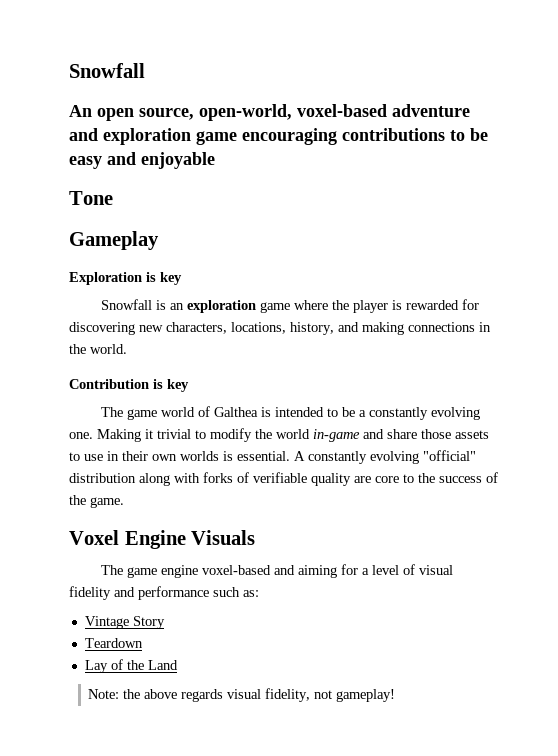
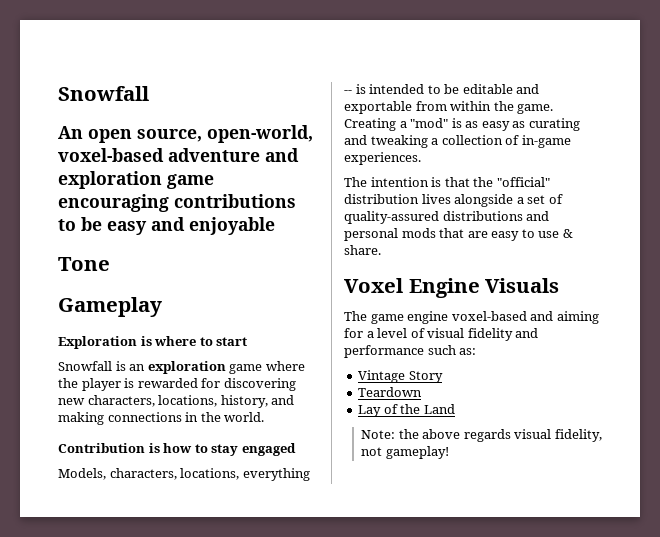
- Exploration is key
+ Exploration is where to start
- Contribution is key
- The game world of Galthea is intended to be a constantly evolving one. Making it trivial to modify the world in-game and share those assets to use in their own worlds is essential. A constantly evolving "official" distribution along with forks of verifiable quality are core to the success of the game.
+ Contribution is how to stay engaged
+ Models, characters, locations, everything -- is intended to be editable and exportable from within the game. Creating a "mod" is as easy as curating and tweaking a collection of in-game experiences.
+ The intention is that the "official" distribution lives alongside a set of quality-assured distributions and personal mods that are easy to use & share.

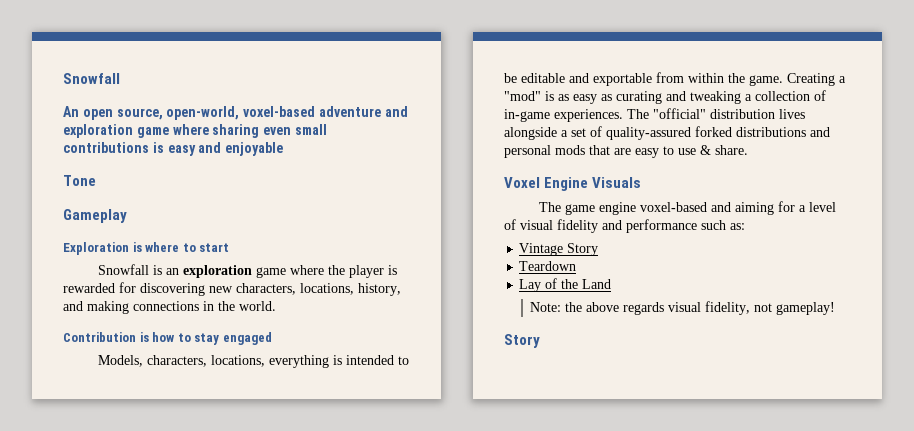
- An open source, open-world, voxel-based adventure and exploration game encouraging contributions to be easy and enjoyable
+ An open source, open-world, voxel-based adventure and exploration game where sharing even small contributions is easy and enjoyable
- Models, characters, locations, everything -- is intended to be editable and exportable from within the game.
+ Models, characters, locations, everything is intended to be editable and exportable from within the game.
- Creating a "mod" is as easy as curating and tweaking a collection of in-game experiences.
- The intention is that the "official" distribution lives alongside a set of quality-assured distributions and personal mods that are easy to use & share.
+ Creating a "mod" is as easy as curating and tweaking a collection of in-game experiences. The "official" distribution lives alongside a set of quality-assured forked distributions and personal mods that are easy to use & share.
  Note: the above regards visual fidelity, not gameplay!
+ Story

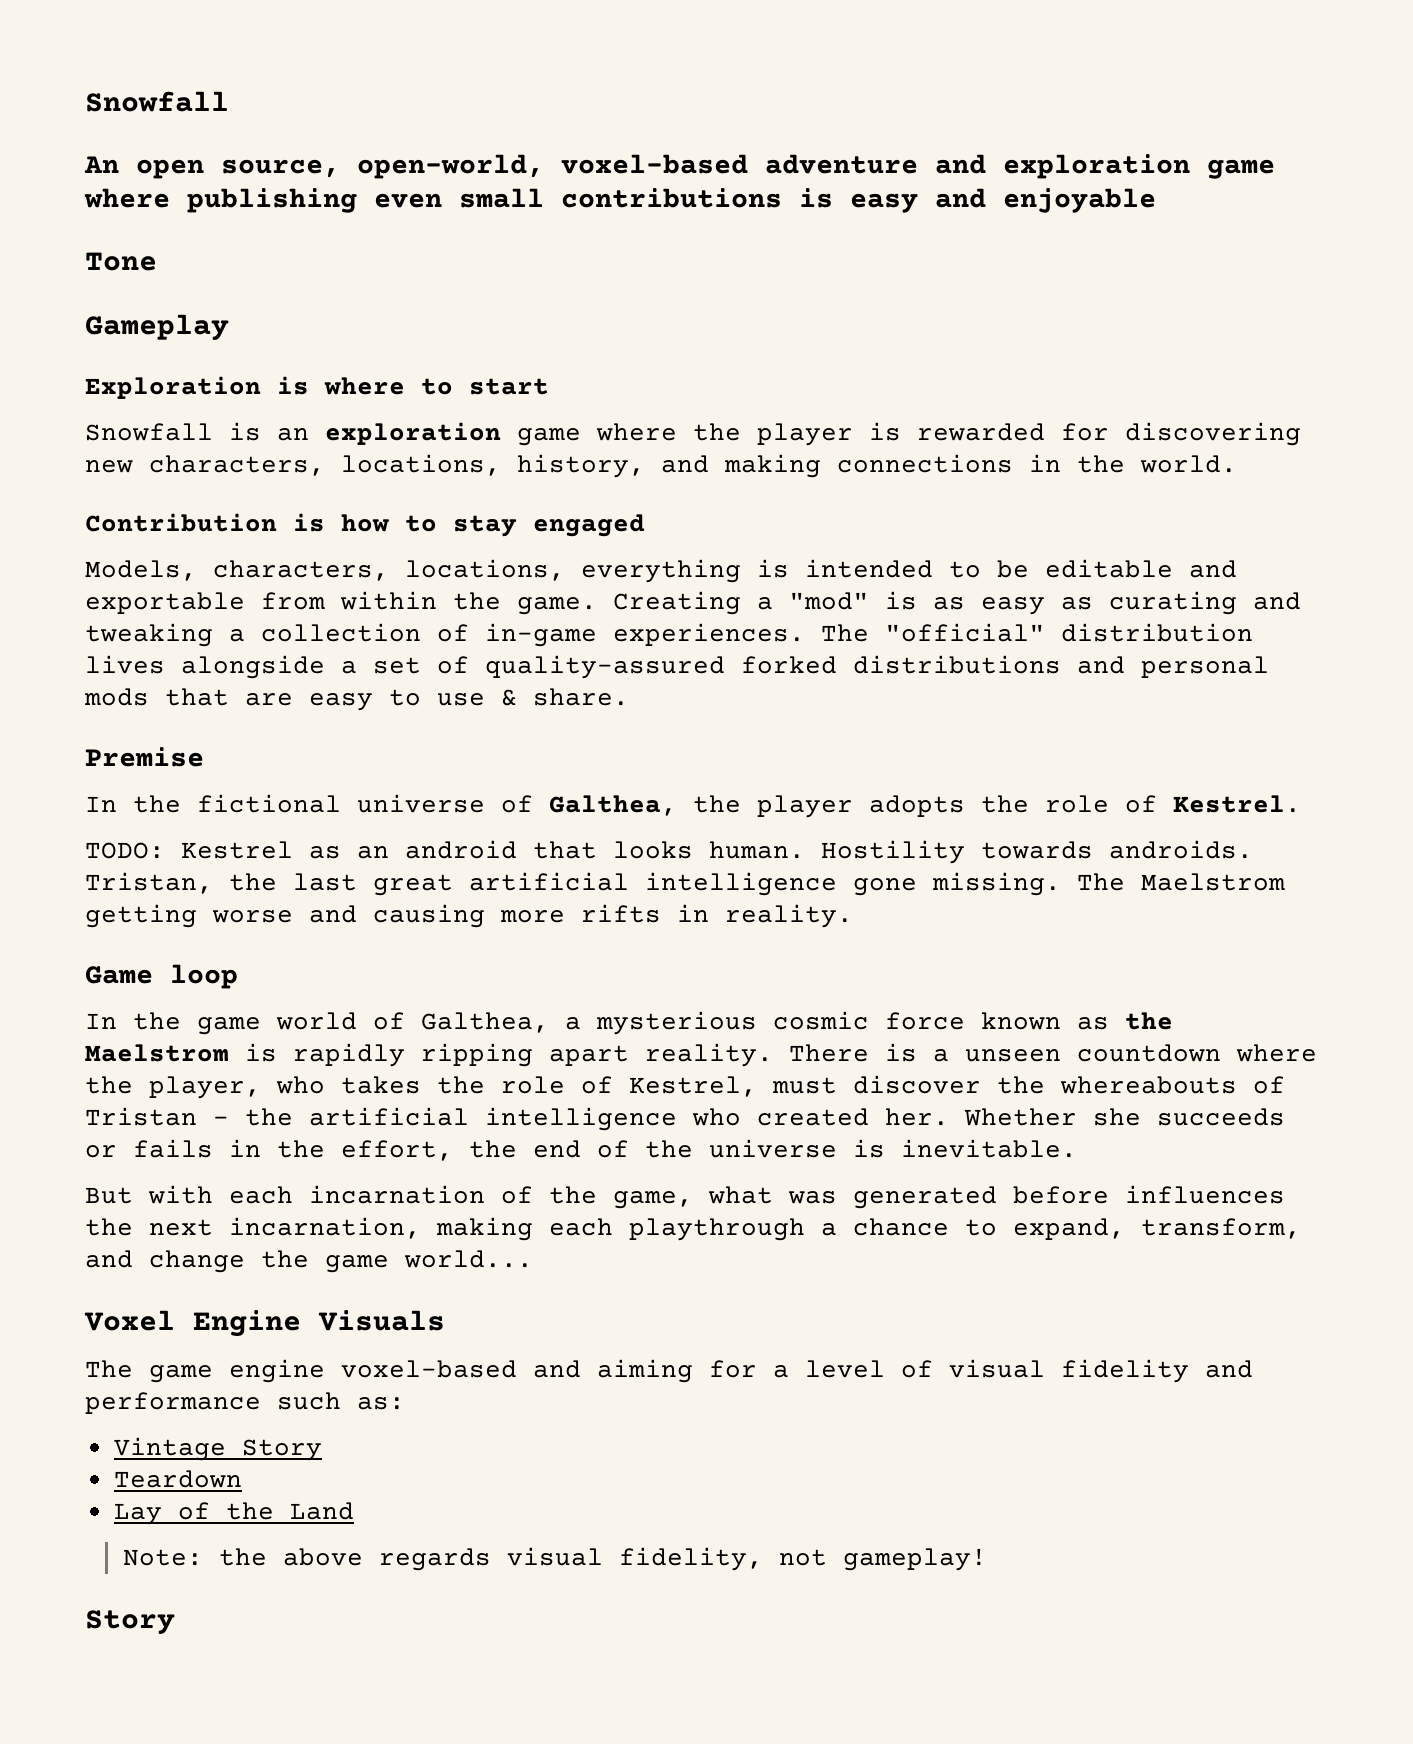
- An open source, open-world, voxel-based adventure and exploration game where sharing even small contributions is easy and enjoyable
+ An open source, open-world, voxel-based adventure and exploration game where publishing even small contributions is easy and enjoyable
+ Premise
+ In the fictional universe of Galthea, the player adopts the role of Kestrel.
+ TODO: Kestrel as an android that looks human. Hostility towards androids. Tristan, the last great artificial intelligence gone missing. The Maelstrom getting worse and causing more rifts in reality.
+ Game loop
+ In the game world of Galthea, a mysterious cosmic force known as the Maelstrom is rapidly ripping apart reality. There is a unseen countdown where the player, who takes the role of Kestrel, must discover the whereabouts of Tristan - the artificial intelligence who created her. Whether she succeeds or fails in the effort, the end of the universe is inevitable.
+ But with each incarnation of the game, what was generated before influences the next incarnation, making each playthrough a chance to expand, transform, and change the game world...

